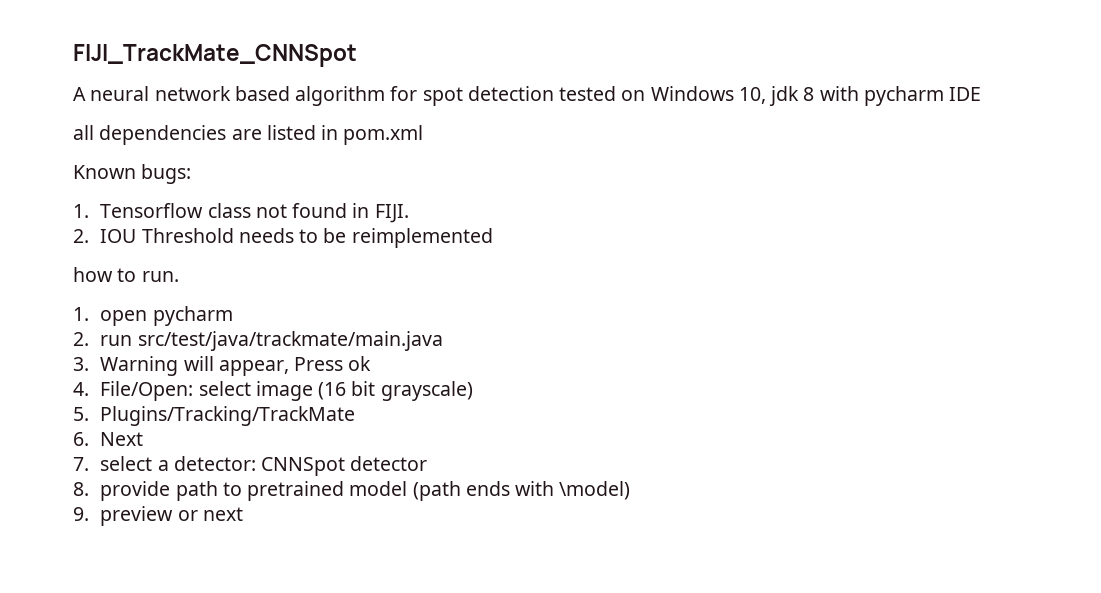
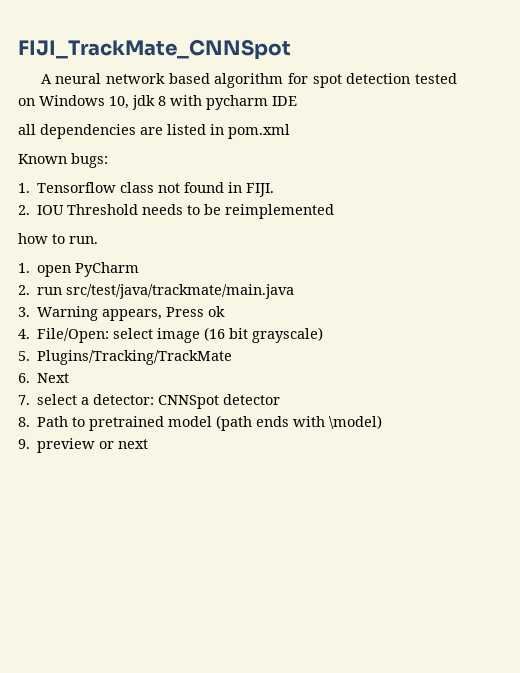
- 1. open pycharm
+ 1. open PyCharm
- 3. Warning will appear, Press ok
+ 3. Warning appears, Press ok
- 8. provide path to pretrained model (path ends with \model)
+ 8. Path to pretrained model (path ends with \model)

